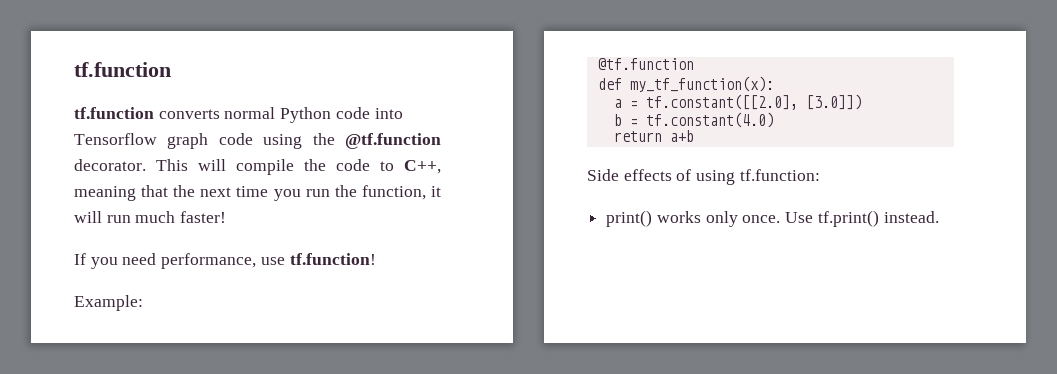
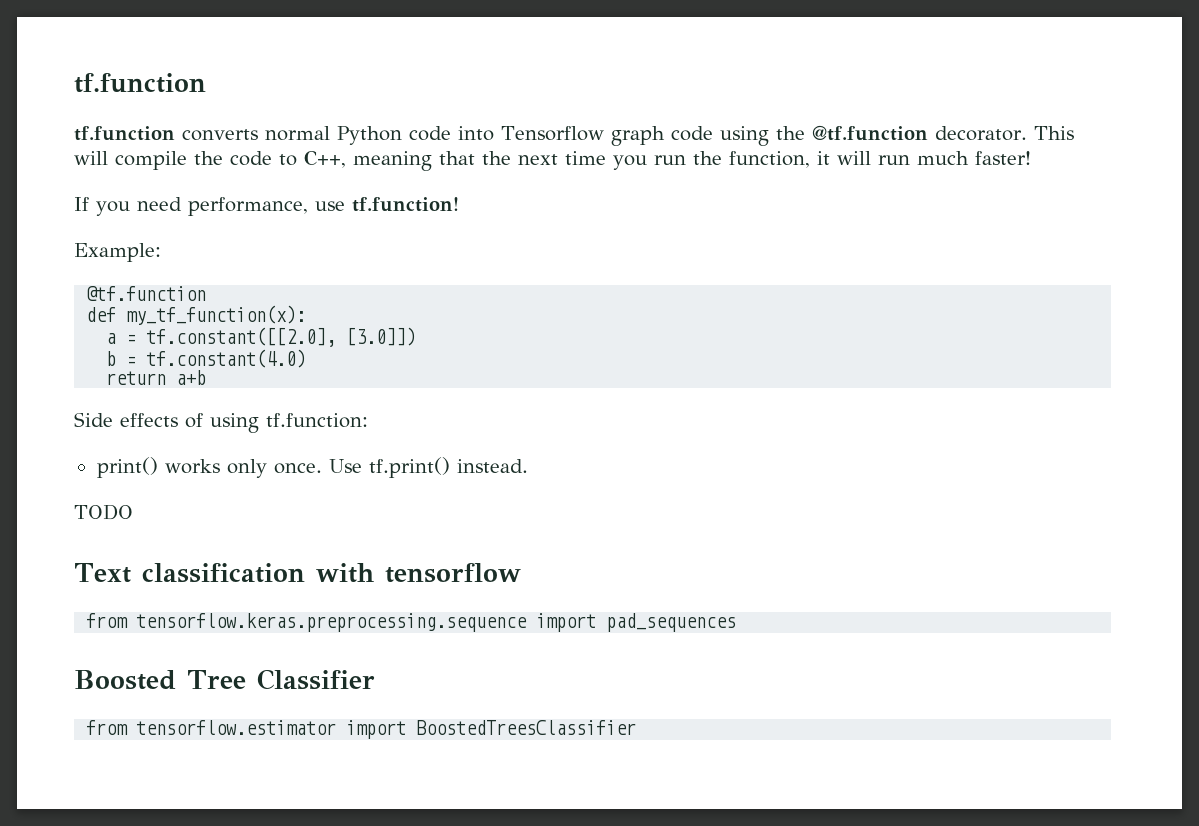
+ TODO
+ Text classification with tensorflow
+ from tensorflow.keras.preprocessing.sequence import pad_sequences
+ Boosted Tree Classifier
+ from tensorflow.estimator import BoostedTreesClassifier

